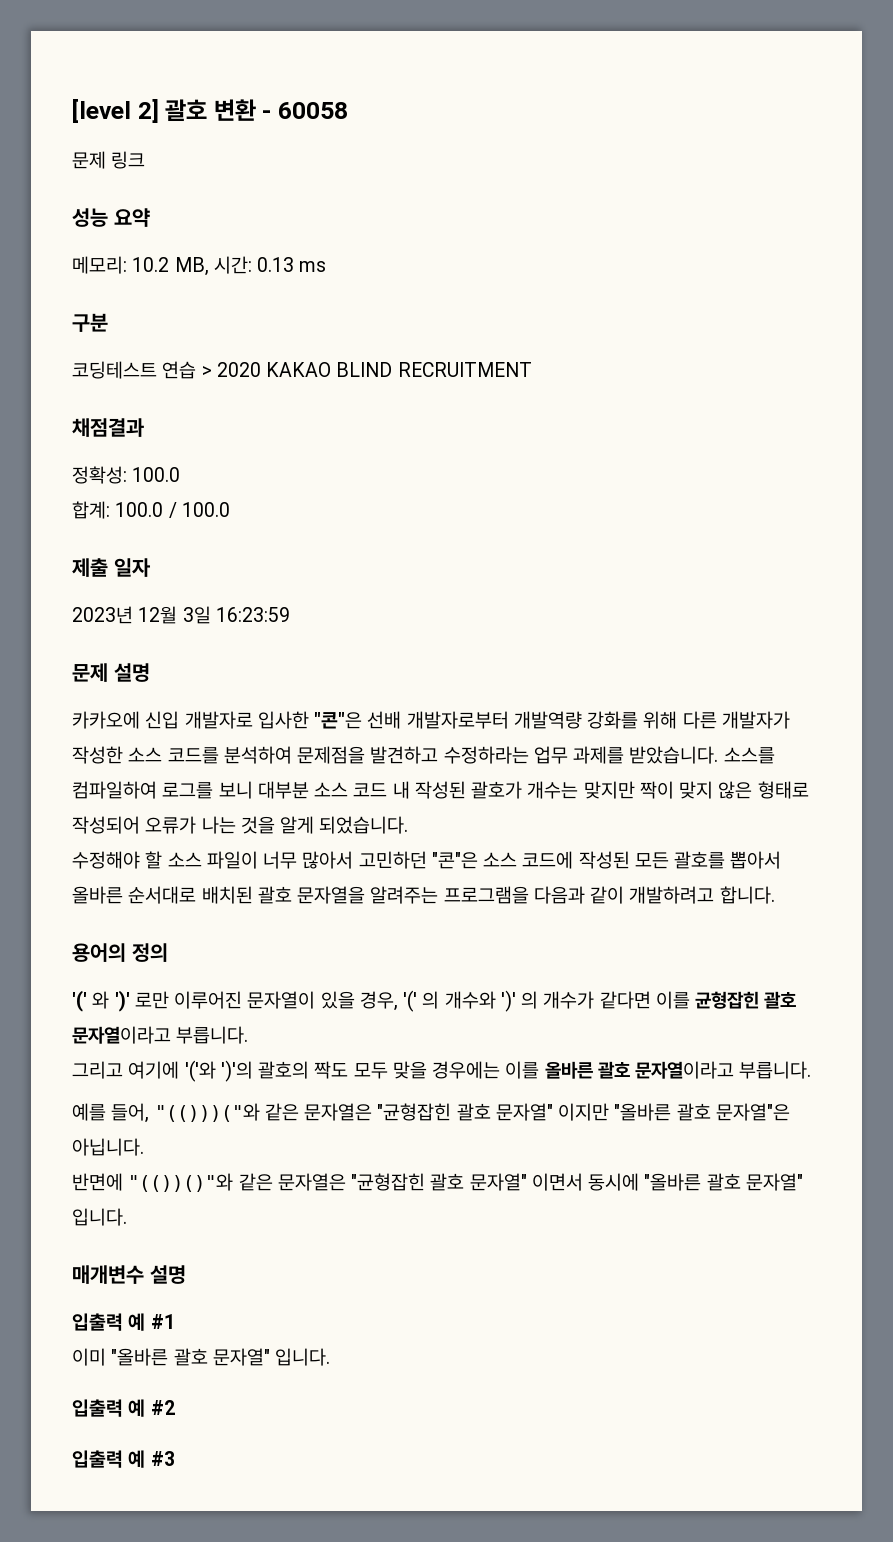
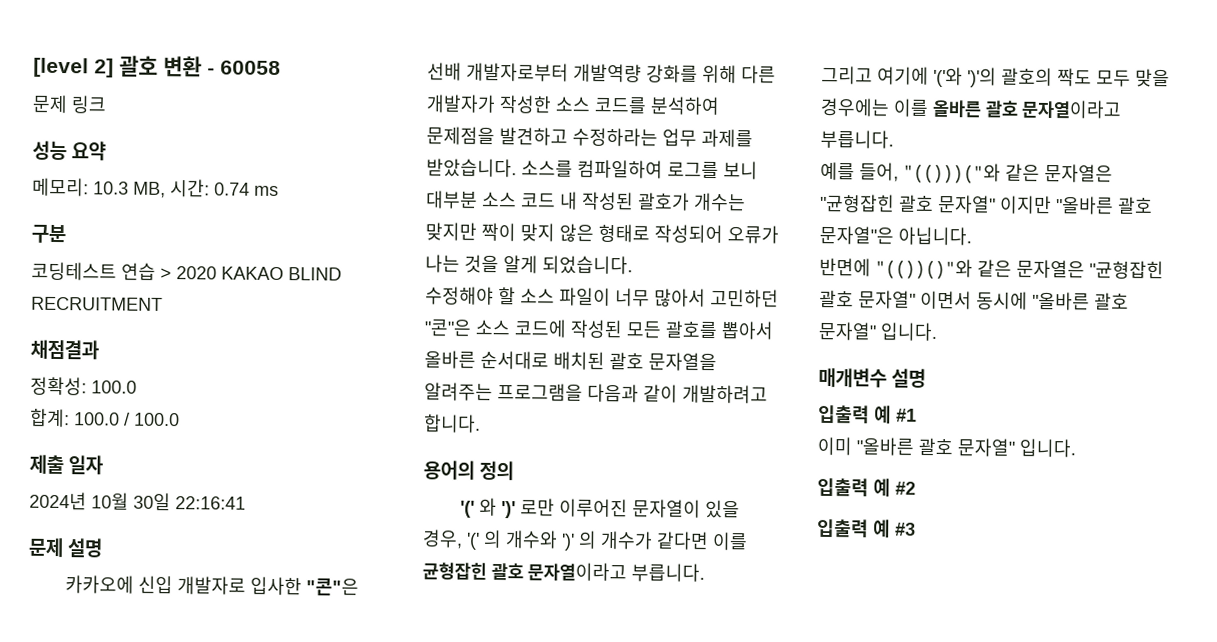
- 메모리: 10.2 MB, 시간: 0.13 ms
+ 메모리: 10.3 MB, 시간: 0.74 ms
- 2023년 12월 3일 16:23:59
+ 2024년 10월 30일 22:16:41

